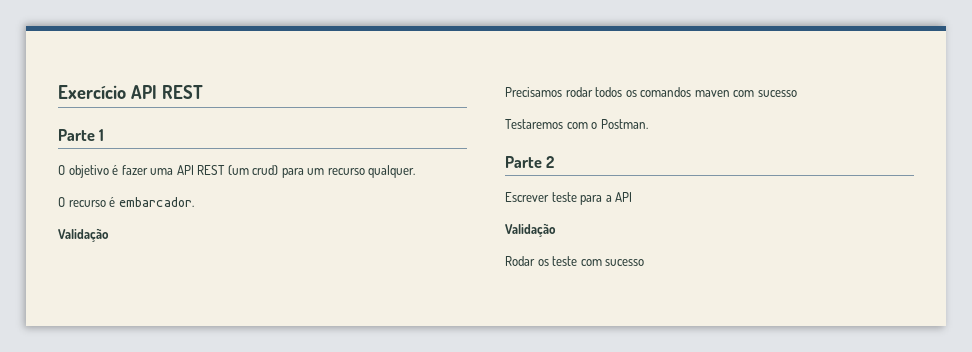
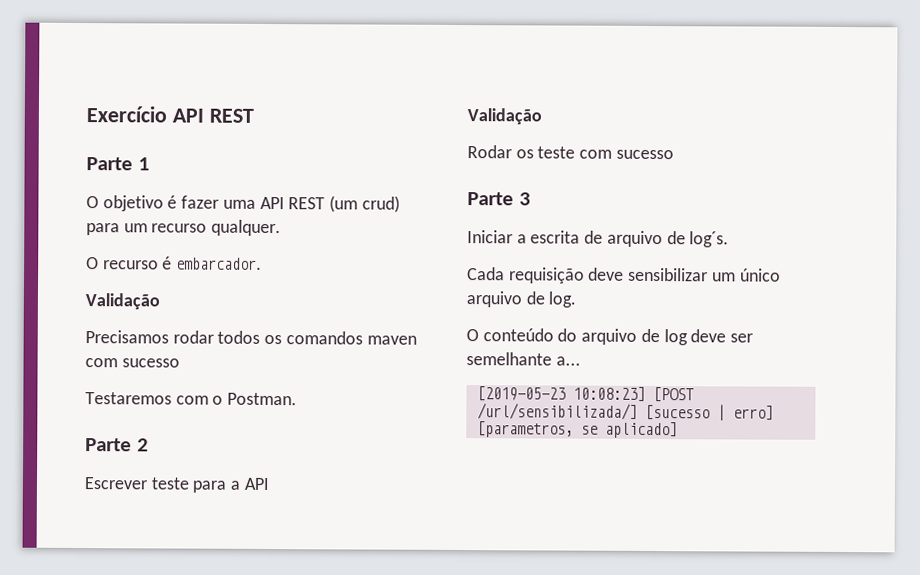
+ Parte 3
+ Iniciar a escrita de arquivo de log´s.
+ Cada requisição deve sensibilizar um único arquivo de log.
+ O conteúdo do arquivo de log deve ser semelhante a...
+ [2019-05-23 10:08:23] [POST /url/sensibilizada/] [sucesso | erro] [parametros, se aplicado]

